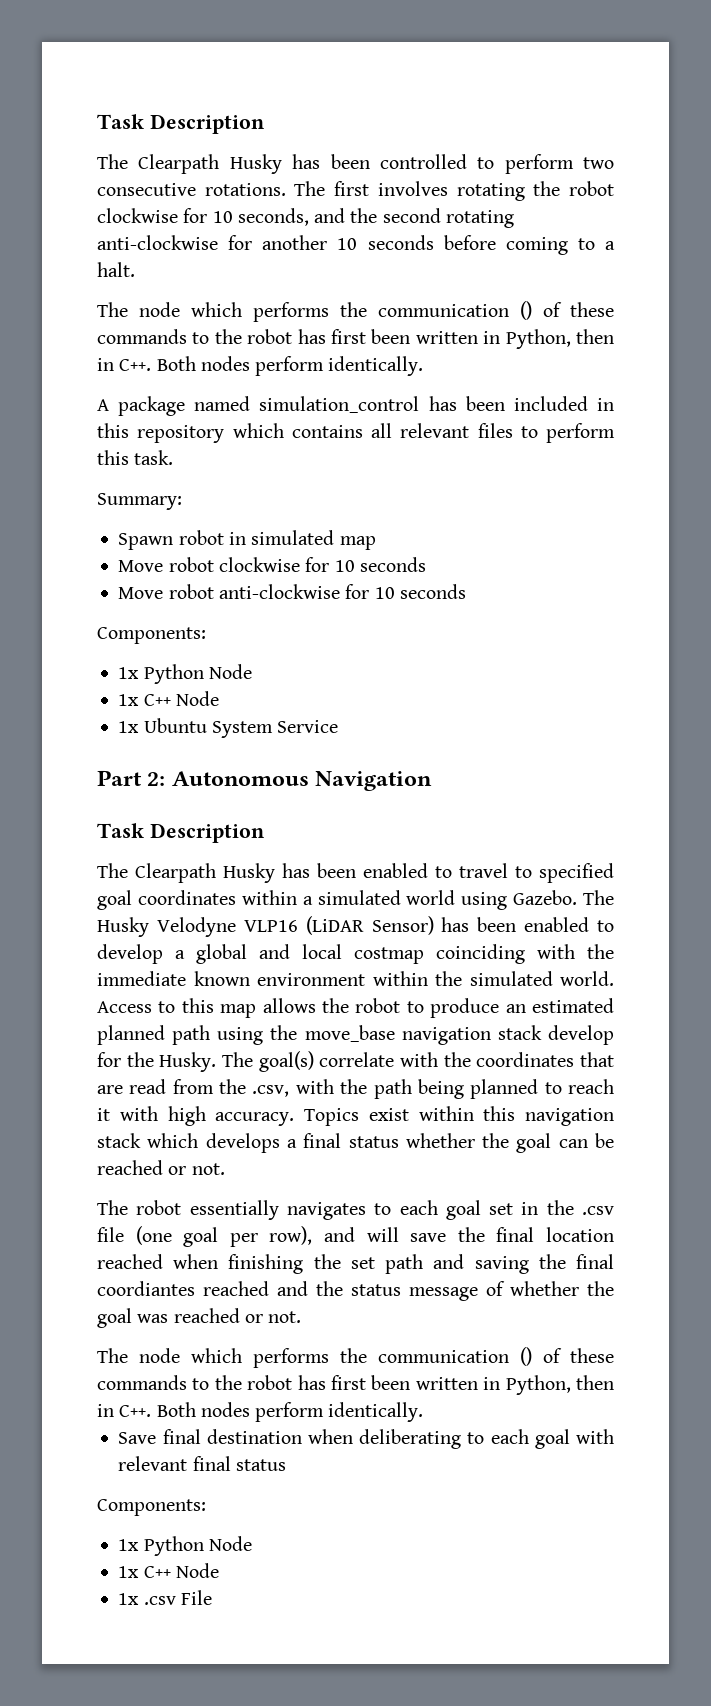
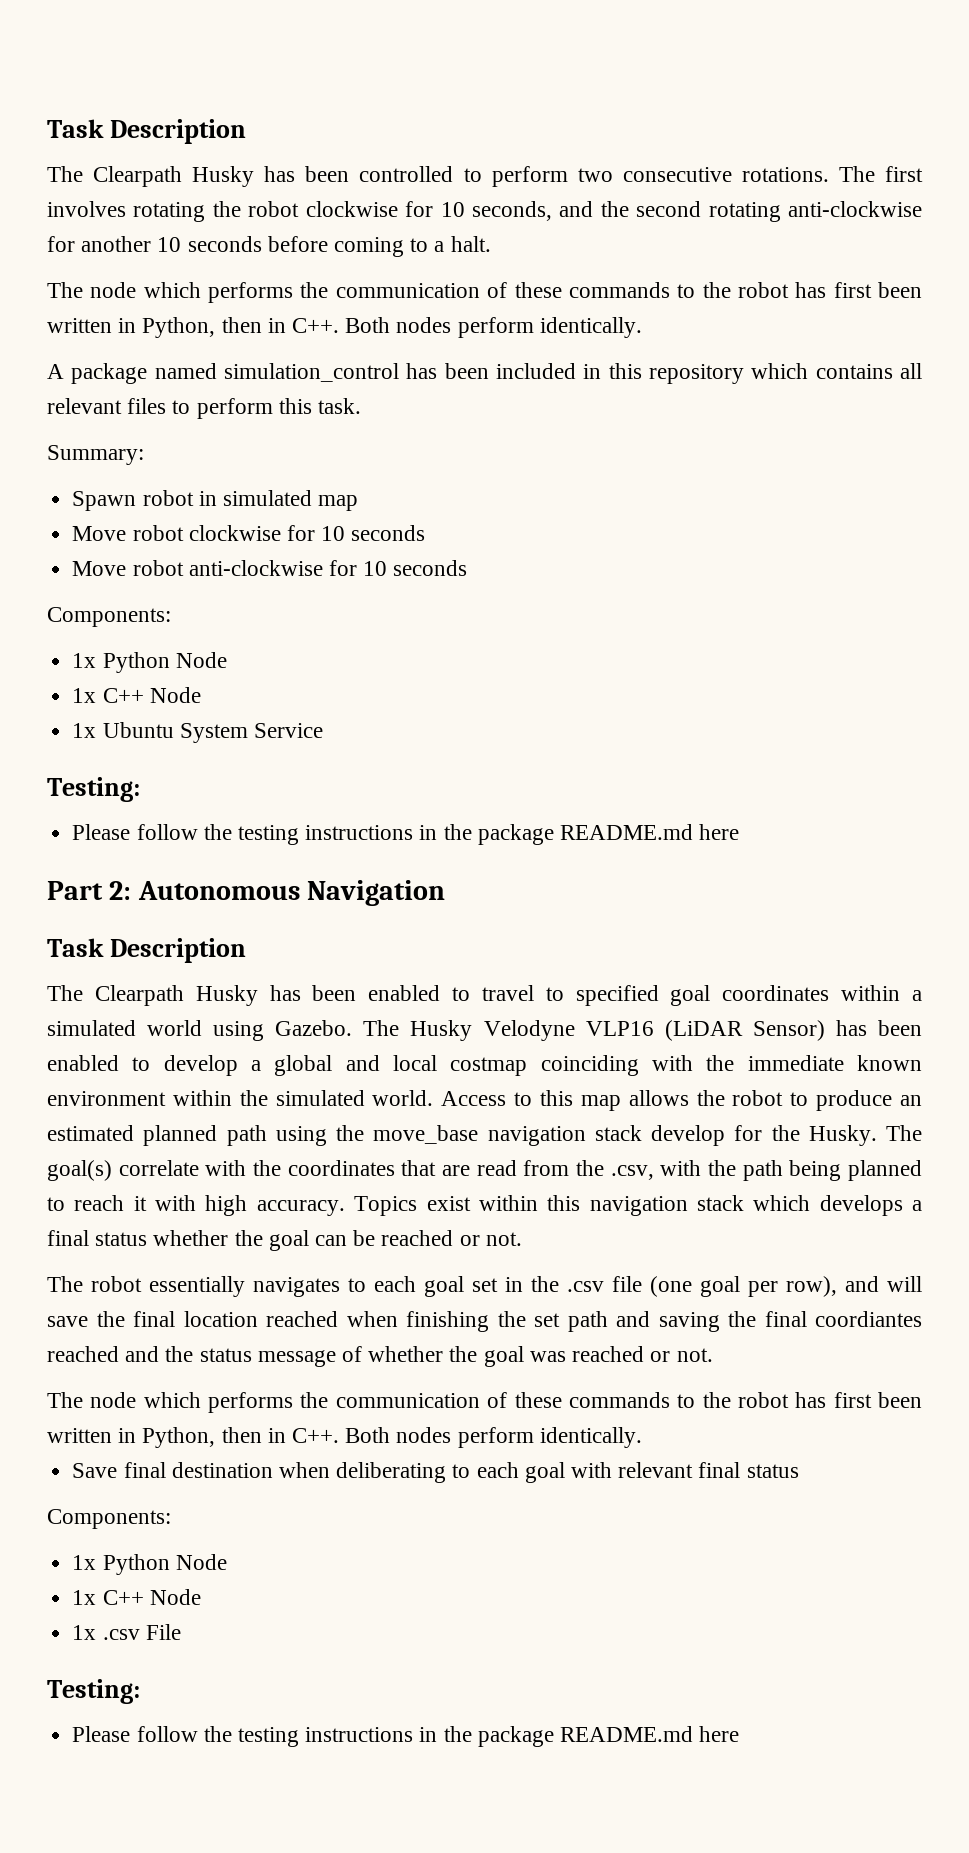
  The first involves rotating the robot clockwise for 10 seconds, and the second rotating anti-clockwise for another 10 seconds before coming to a halt.
- The node which performs the communication () of these commands to the robot has first been written in Python, then in C++. Both nodes perform identically.
+ The node which performs the communication of these commands to the robot has first been written in Python, then in C++. Both nodes perform identically.
  1x Ubuntu System Service
+ Testing:
+ Please follow the testing instructions in the package README.md here
  The robot essentially navigates to each goal set in the .csv file (one goal per row), and will save the final location reached when finishing the set path and saving the final coordiantes reached and the status message of whether the goal was reached or not.
- The node which performs the communication () of these commands to the robot has first been written in Python, then in C++. Both nodes perform identically.
+ The node which performs the communication of these commands to the robot has first been written in Python, then in C++. Both nodes perform identically.
  1x .csv File
+ Testing:
+ Please follow the testing instructions in the package README.md here

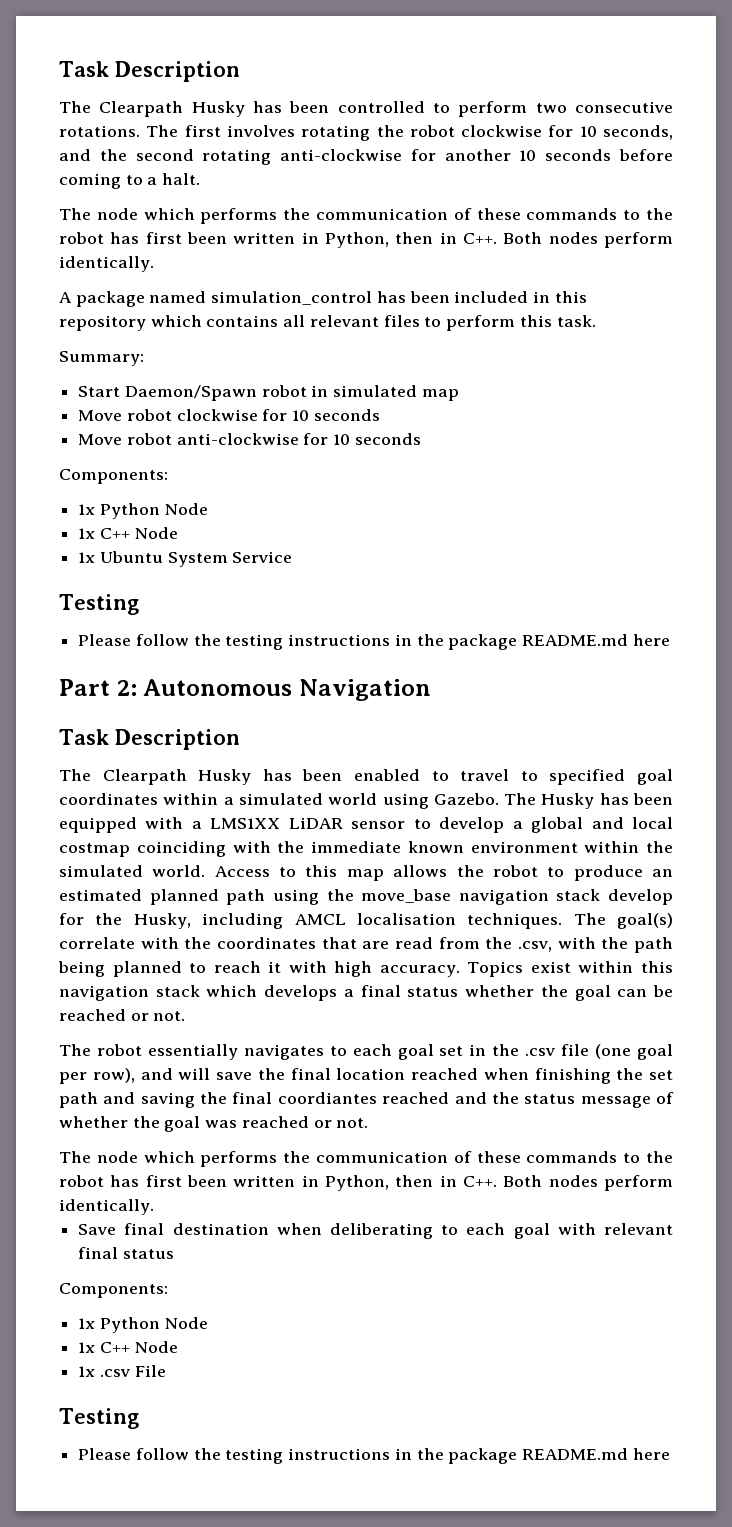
- Spawn robot in simulated map
+ Start Daemon/Spawn robot in simulated map
  1x Ubuntu System Service
- Testing:
+ Testing
- The Husky Velodyne VLP16 (LiDAR Sensor) has been enabled to develop a global and local costmap coinciding with the immediate known environment within the simulated world.
+ The Husky has been equipped with a LMS1XX LiDAR sensor to develop a global and local costmap coinciding with the immediate known environment within the simulated world.
- Access to this map allows the robot to produce an estimated planned path using the move_base navigation stack develop for the Husky.
+ Access to this map allows the robot to produce an estimated planned path using the move_base navigation stack develop for the Husky, including AMCL localisation techniques.
  1x .csv File
- Testing:
+ Testing

